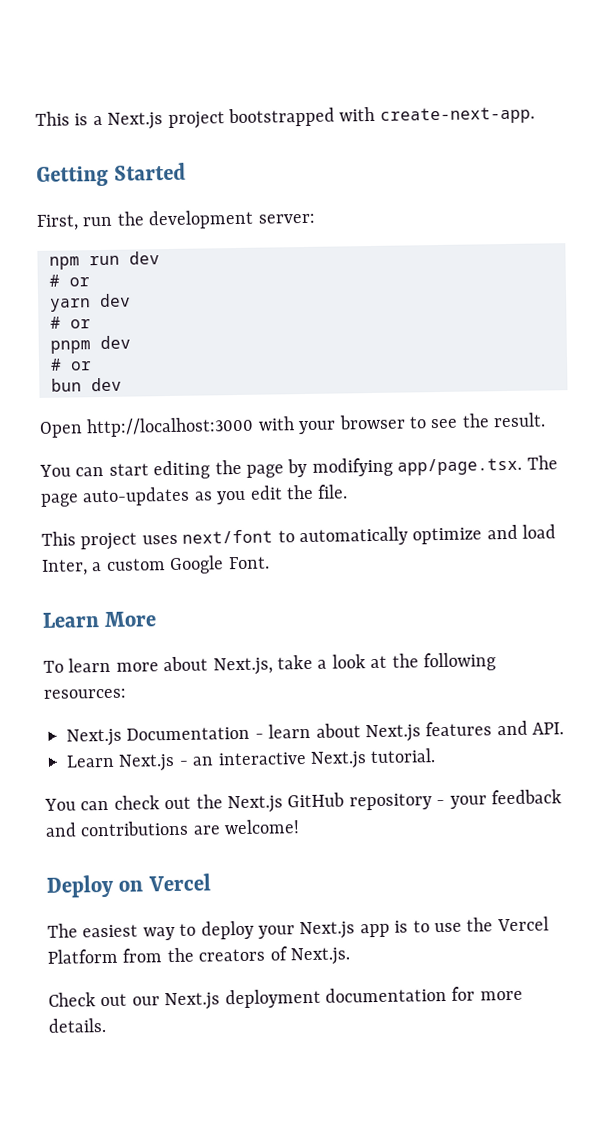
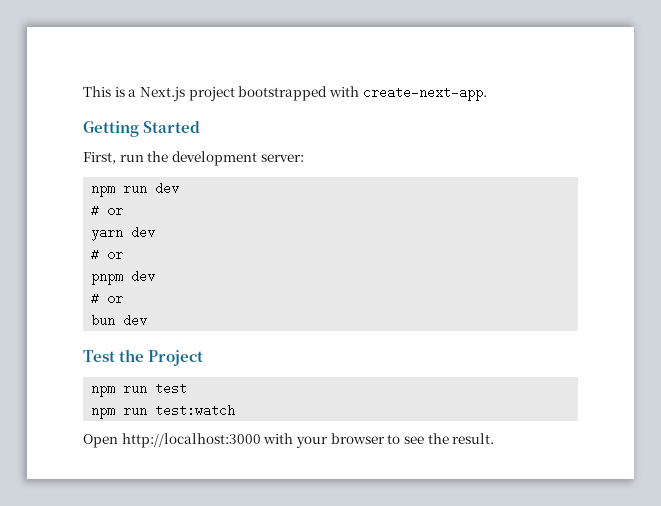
+ Test the Project
+ npm run test
+ npm run test:watch
- You can start editing the page by modifying app/page.tsx. The page auto-updates as you edit the file.
- This project uses next/font to automatically optimize and load Inter, a custom Google Font.
- Learn More
- To learn more about Next.js, take a look at the following resources:
- Next.js Documentation - learn about Next.js features and API.
- Learn Next.js - an interactive Next.js tutorial.
- You can check out the Next.js GitHub repository - your feedback and contributions are welcome!
- Deploy on Vercel
- The easiest way to deploy your Next.js app is to use the Vercel Platform from the creators of Next.js.
- Check out our Next.js deployment documentation for more details.

